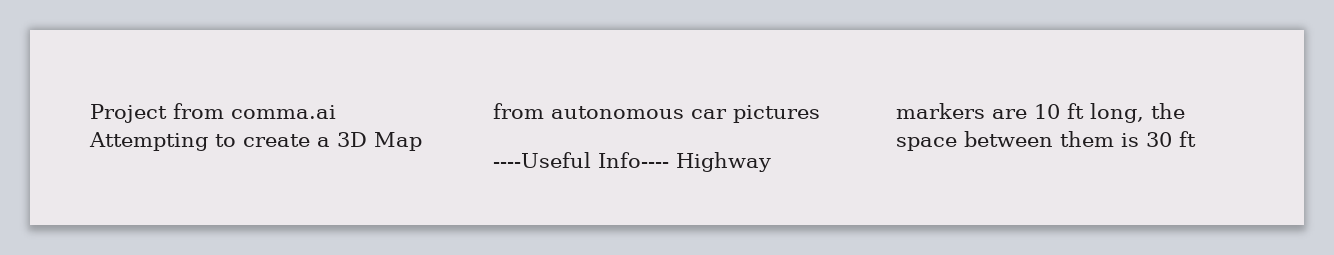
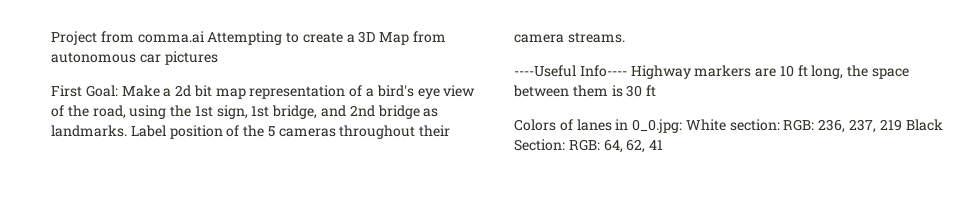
+ First Goal: Make a 2d bit map representation of a bird's eye view of the road, using the 1st sign, 1st bridge, and 2nd bridge as landmarks. Label position of the 5 cameras throughout their camera streams.
+ Colors of lanes in 0_0.jpg: White section: RGB: 236, 237, 219 Black Section: RGB: 64, 62, 41

